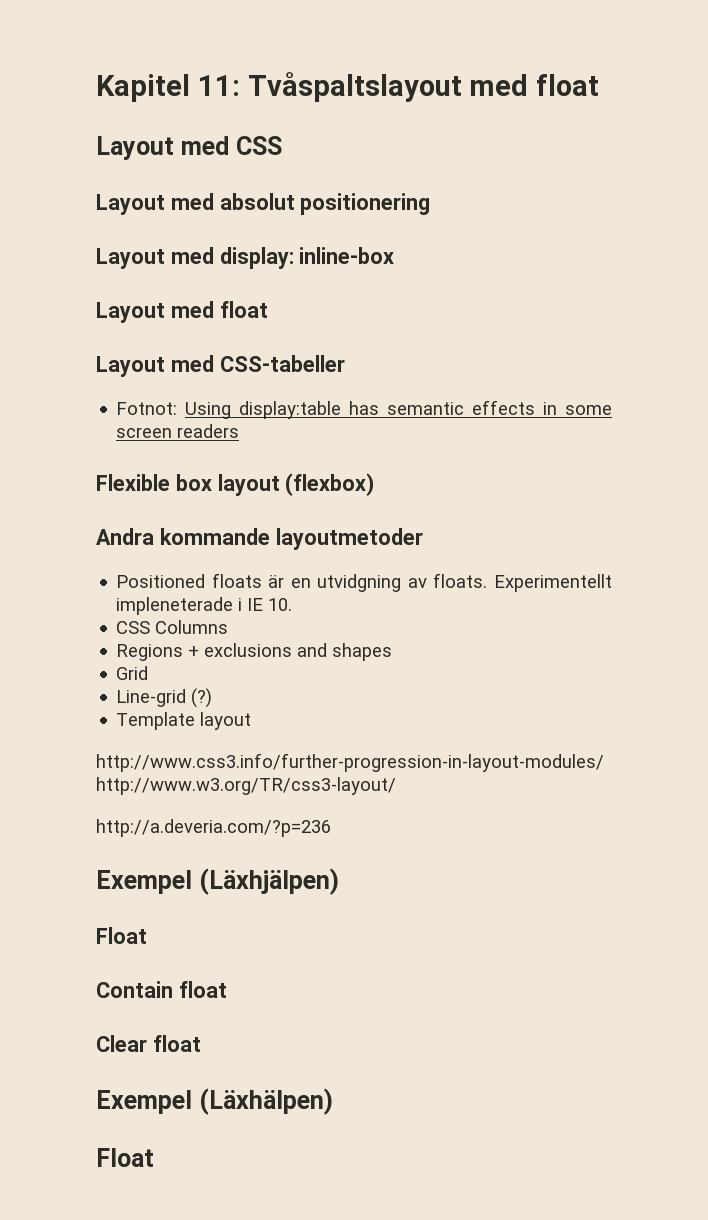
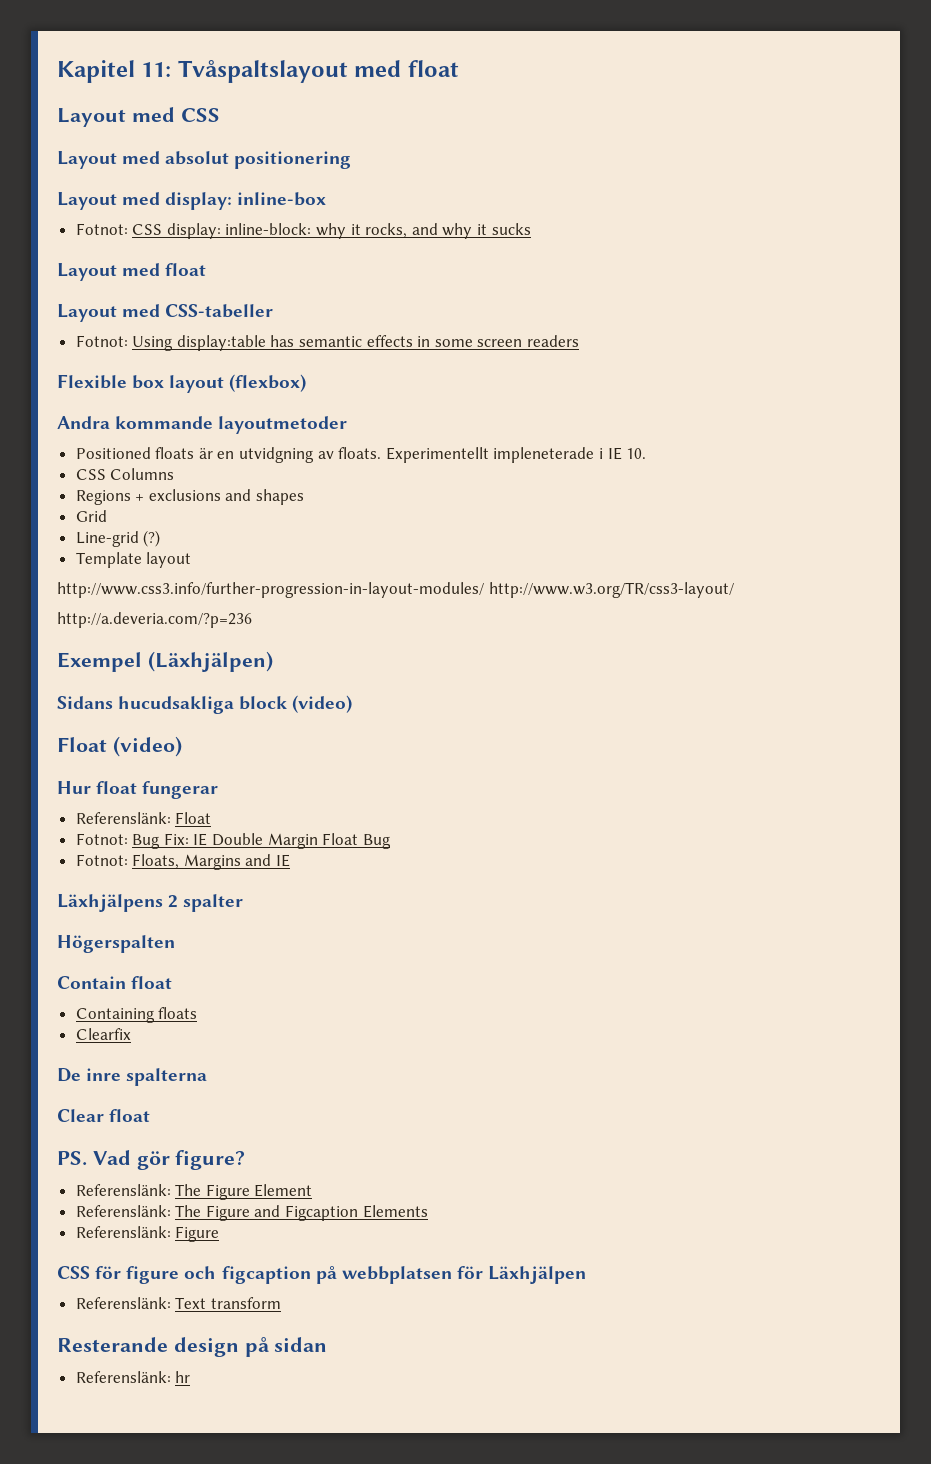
+ Fotnot: CSS display: inline-block: why it rocks, and why it sucks
  Exempel (Läxhjälpen)
- Float
+ Sidans hucudsakliga block (video)
+ Float (video)
+ Hur float fungerar
+ Referenslänk: Float
+ Fotnot: Bug Fix: IE Double Margin Float Bug
+ Fotnot: Floats, Margins and IE
+ Läxhjälpens 2 spalter
+ Högerspalten
  Contain float
+ Containing floats
+ Clearfix
+ De inre spalterna
  Clear float
- Exempel (Läxhälpen)
- Float
+ PS. Vad gör figure?
+ Referenslänk: The Figure Element
+ Referenslänk: The Figure and Figcaption Elements
+ Referenslänk: Figure
+ CSS för figure och figcaption på webbplatsen för Läxhjälpen
+ Referenslänk: Text transform
+ Resterande design på sidan
+ Referenslänk: hr

